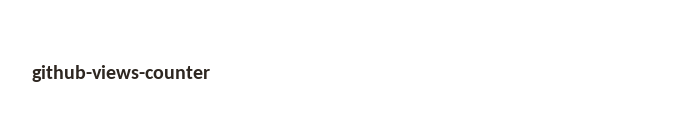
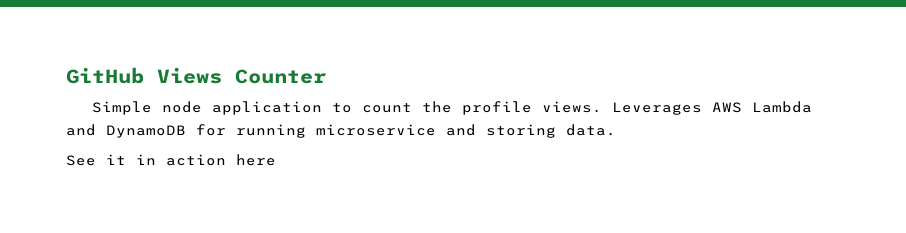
- github-views-counter
+ GitHub Views Counter
+ Simple node application to count the profile views. Leverages AWS Lambda and DynamoDB for running microservice and storing data.
+ See it in action here

